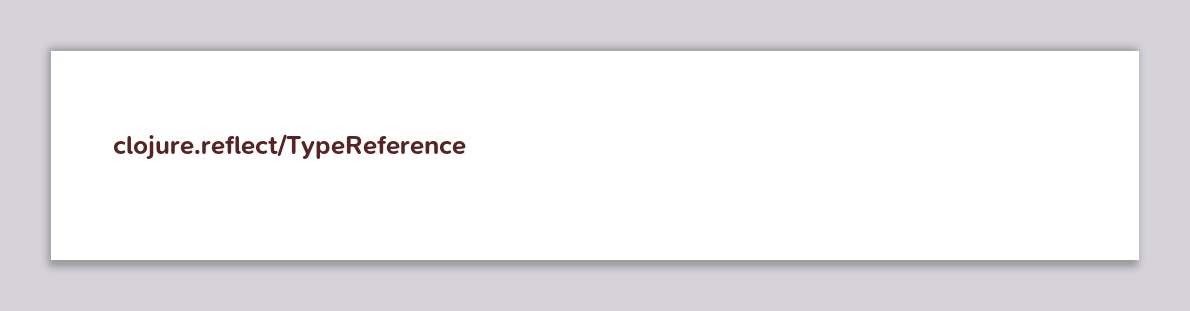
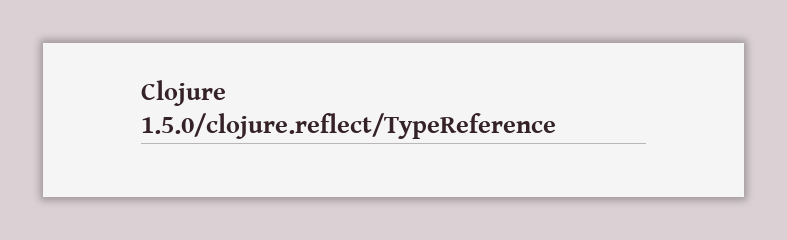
- clojure.reflect/TypeReference
+ Clojure 1.5.0/clojure.reflect/TypeReference

